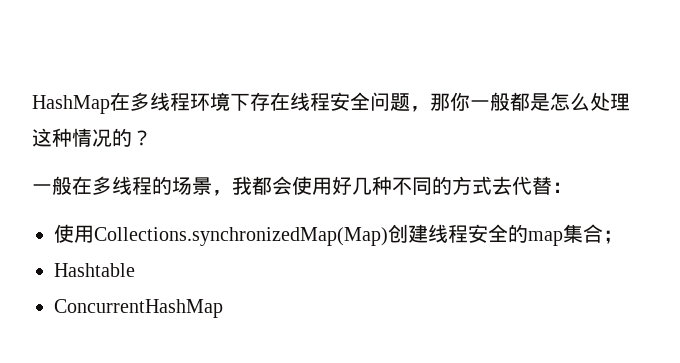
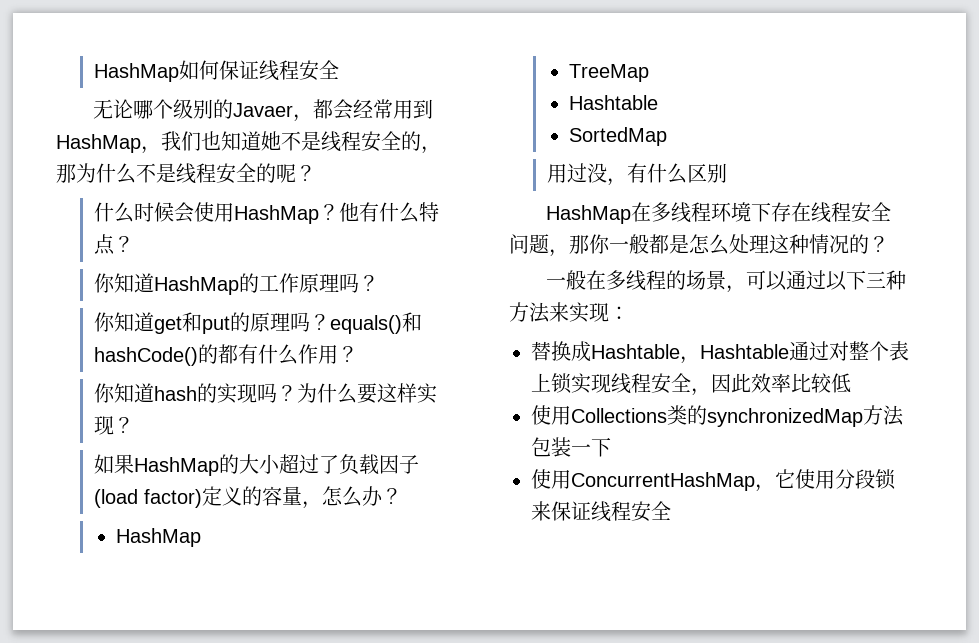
+ HashMap如何保证线程安全
+ 无论哪个级别的Javaer，都会经常用到HashMap，我们也知道她不是线程安全的，那为什么不是线程安全的呢？
+ 什么时候会使用HashMap？他有什么特点？
+ 你知道HashMap的工作原理吗？
+ 你知道get和put的原理吗？equals()和hashCode()的都有什么作用？
+ 你知道hash的实现吗？为什么要这样实现？
+ 如果HashMap的大小超过了负载因子(load factor)定义的容量，怎么办？
+ HashMap
+ TreeMap
+ Hashtable
+ SortedMap
+ 用过没，有什么区别
- 一般在多线程的场景，我都会使用好几种不同的方式去代替：
- 使用Collections.synchronizedMap(Map)创建线程安全的map集合；
- Hashtable
- ConcurrentHashMap
+ 一般在多线程的场景，可以通过以下三种方法来实现：
+ 替换成Hashtable，Hashtable通过对整个表上锁实现线程安全，因此效率比较低
+ 使用Collections类的synchronizedMap方法包装一下
+ 使用ConcurrentHashMap，它使用分段锁来保证线程安全

